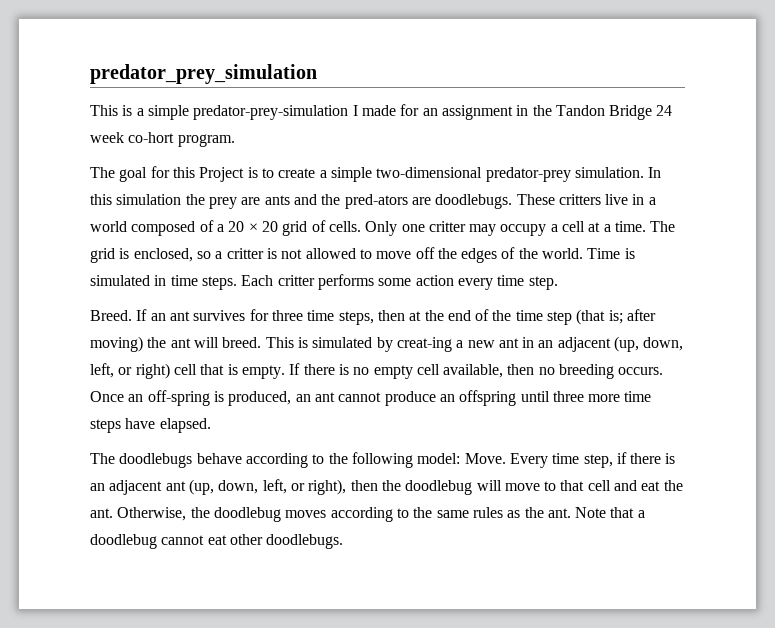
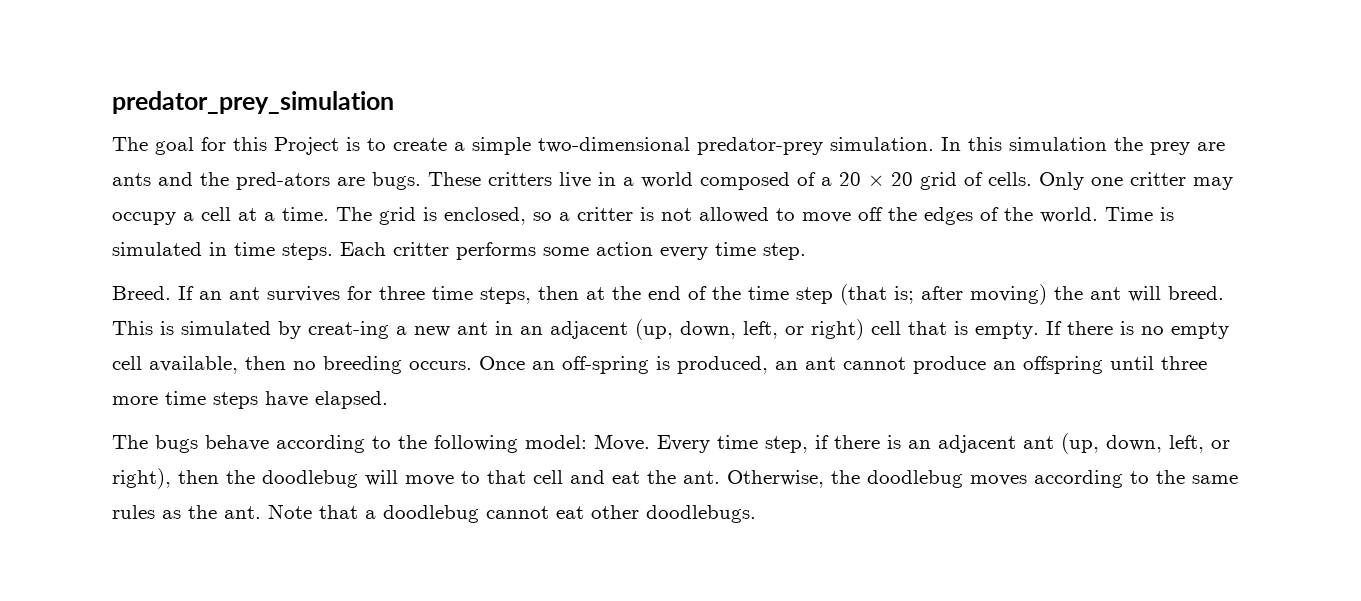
- This is a simple predator-prey-simulation I made for an assignment in the Tandon Bridge 24 week co-hort program.
- In this simulation the prey are ants and the pred-ators are doodlebugs.
+ In this simulation the prey are ants and the pred-ators are bugs.
- The doodlebugs behave according to the following model: Move.
+ The bugs behave according to the following model: Move.

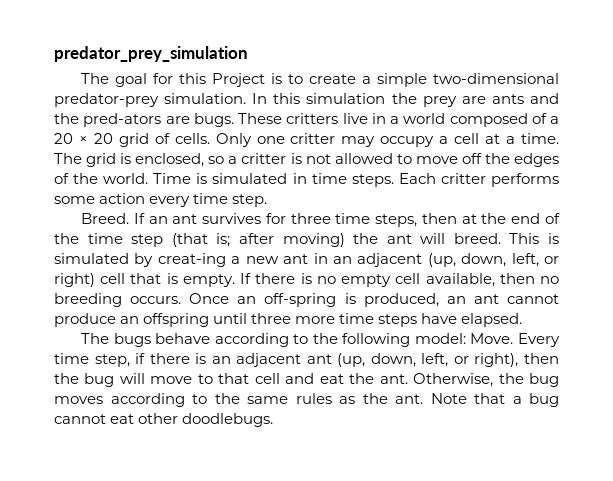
- Every time step, if there is an adjacent ant (up, down, left, or right), then the doodlebug will move to that cell and eat the ant.
+ Every time step, if there is an adjacent ant (up, down, left, or right), then the bug will move to that cell and eat the ant.
- Otherwise, the doodlebug moves according to the same rules as the ant.
+ Otherwise, the bug moves according to the same rules as the ant.
- Note that a doodlebug cannot eat other doodlebugs.
+ Note that a bug cannot eat other doodlebugs.

